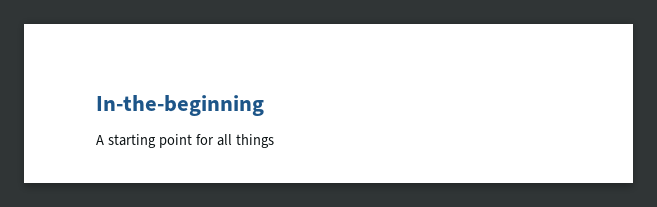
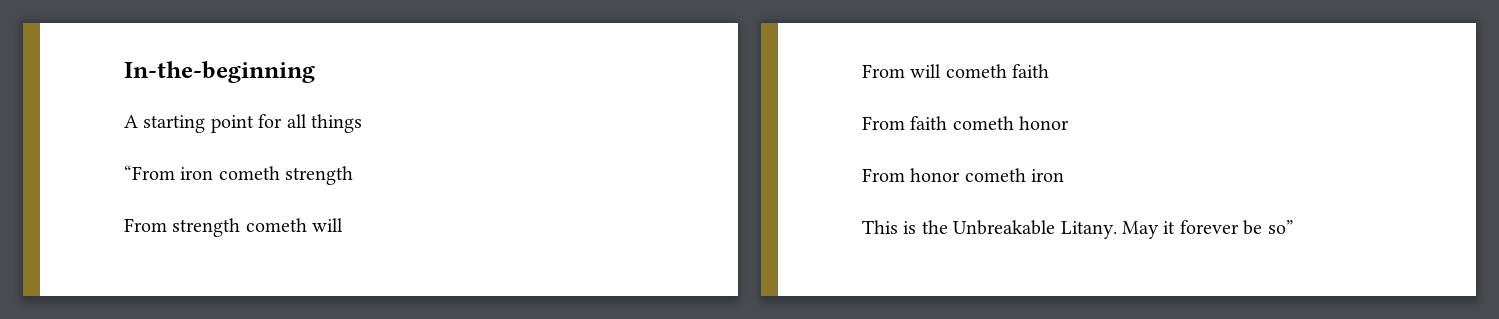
+ “From iron cometh strength
+ From strength cometh will
+ From will cometh faith
+ From faith cometh honor
+ From honor cometh iron
+ This is the Unbreakable Litany. May it forever be so”

